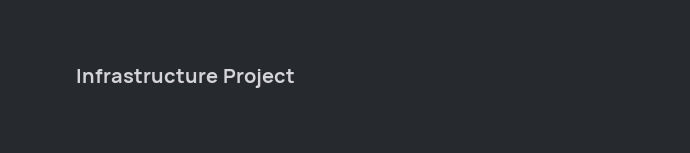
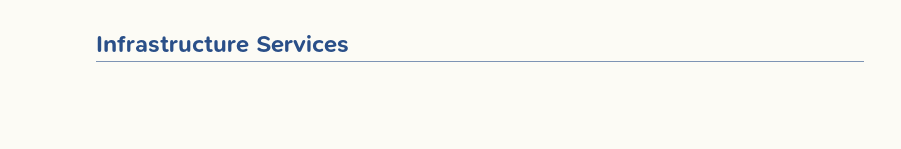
- Infrastructure Project
+ Infrastructure Services

